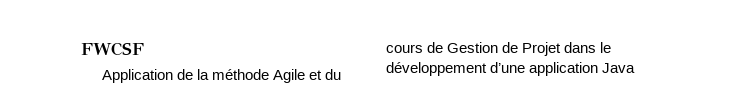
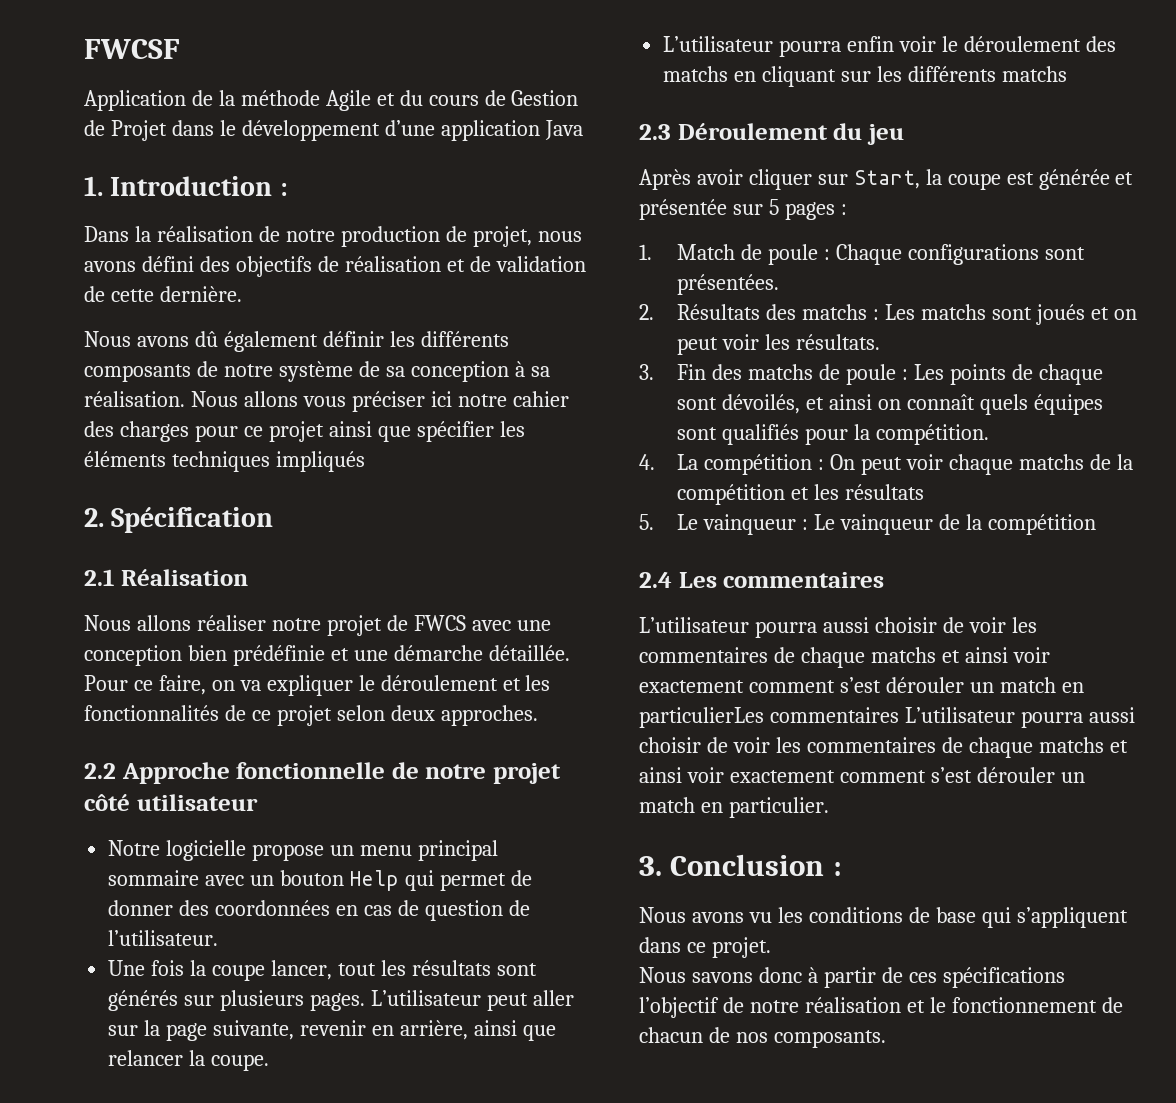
+ 1. Introduction :
+ Dans la réalisation de notre production de projet, nous avons défini des objectifs de réalisation et de validation de cette dernière.
+ Nous avons dû également définir les différents composants de notre système de sa conception à sa réalisation. Nous allons vous préciser ici notre cahier des charges pour ce projet ainsi que spécifier les éléments techniques impliqués
+ 2. Spécification
+ 2.1 Réalisation
+ Nous allons réaliser notre projet de FWCS avec une conception bien prédéfinie et une démarche détaillée. Pour ce faire, on va expliquer le déroulement et les fonctionnalités de ce projet selon deux approches.
+ 2.2 Approche fonctionnelle de notre projet côté utilisateur
+ Notre logicielle propose un menu principal sommaire avec un bouton Help qui permet de donner des coordonnées en cas de question de l’utilisateur.
+ Une fois la coupe lancer, tout les résultats sont générés sur plusieurs pages. L’utilisateur peut aller sur la page suivante, revenir en arrière, ainsi que relancer la coupe.
+ L’utilisateur pourra enfin voir le déroulement des matchs en cliquant sur les différents matchs
+ 2.3 Déroulement du jeu
+ Après avoir cliquer sur Start, la coupe est générée et présentée sur 5 pages :
+ 1. Match de poule : Chaque configurations sont présentées.
+ 2. Résultats des matchs : Les matchs sont joués et on peut voir les résultats.
+ 3. Fin des matchs de poule : Les points de chaque sont dévoilés, et ainsi on connaît quels équipes sont qualifiés pour la compétition.
+ 4. La compétition : On peut voir chaque matchs de la compétition et les résultats
+ 5. Le vainqueur : Le vainqueur de la compétition
+ 2.4 Les commentaires
+ L’utilisateur pourra aussi choisir de voir les commentaires de chaque matchs et ainsi voir exactement comment s’est dérouler un match en particulierLes commentaires L’utilisateur pourra aussi choisir de voir les commentaires de chaque matchs et ainsi voir exactement comment s’est dérouler un match en particulier.
+ 3. Conclusion :
+ Nous avons vu les conditions de base qui s’appliquent dans ce projet.
+ Nous savons donc à partir de ces spécifications l’objectif de notre réalisation et le fonctionnement de chacun de nos composants.

